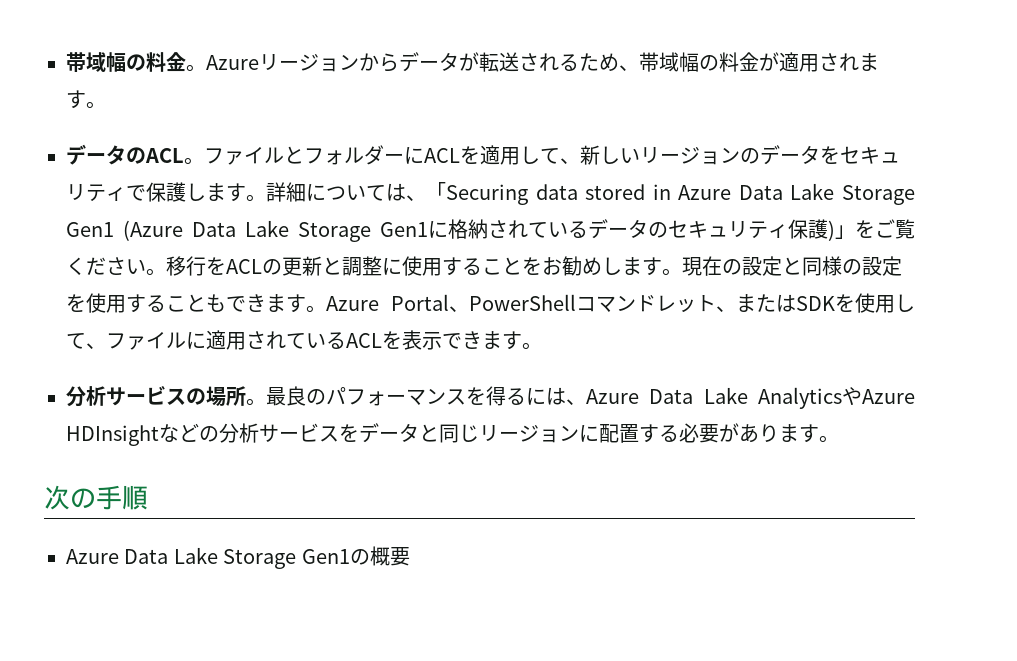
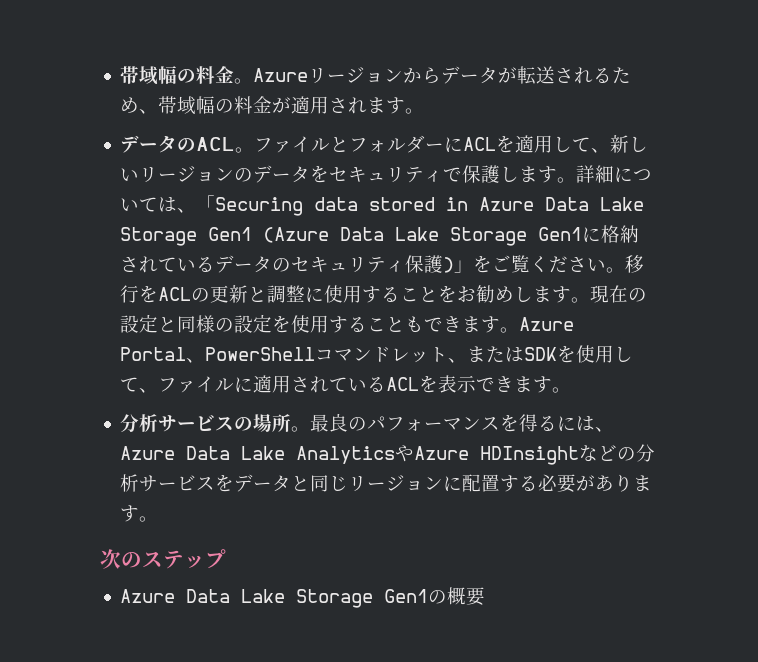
- 次の手順
+ 次のステップ

